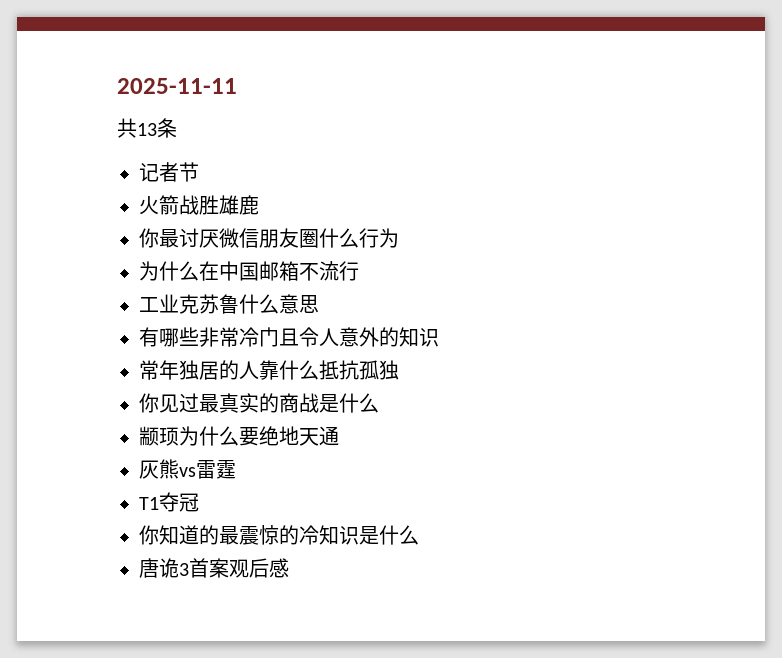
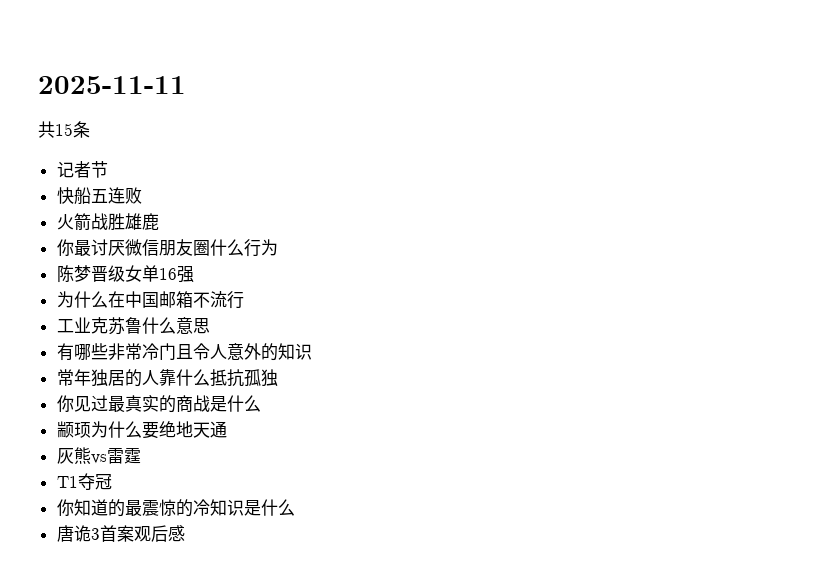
- 共13条
+ 共15条
+ 快船五连败
+ 陈梦晋级女单16强

